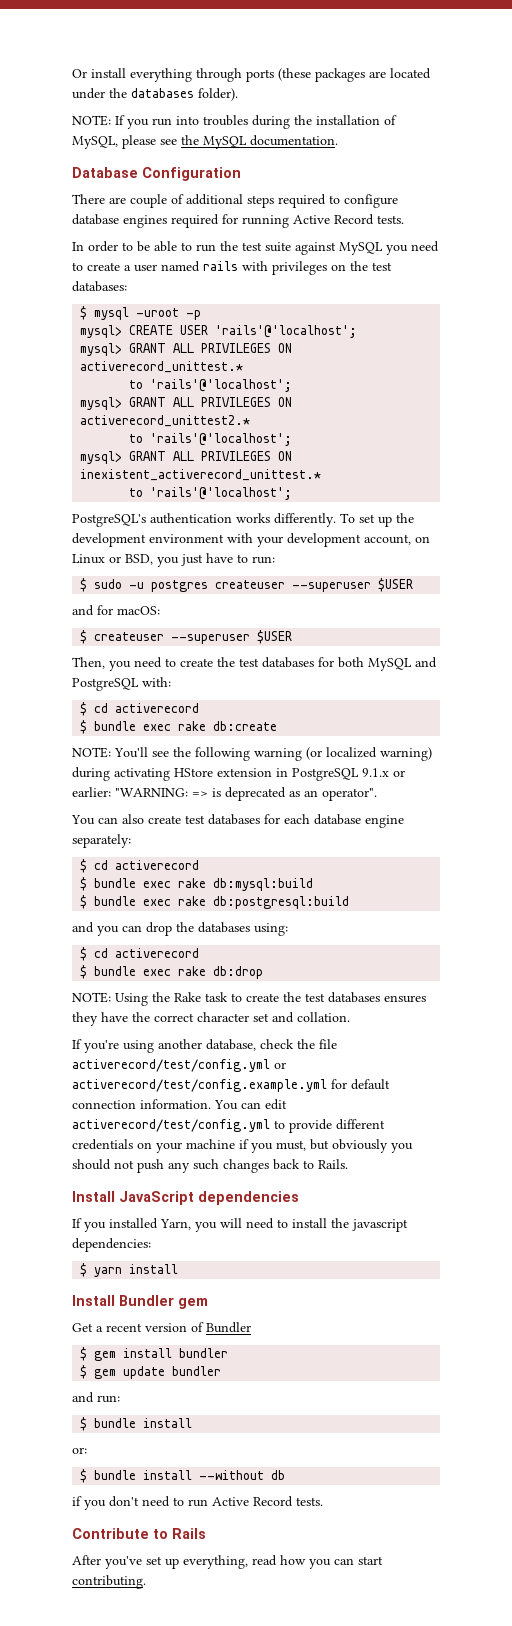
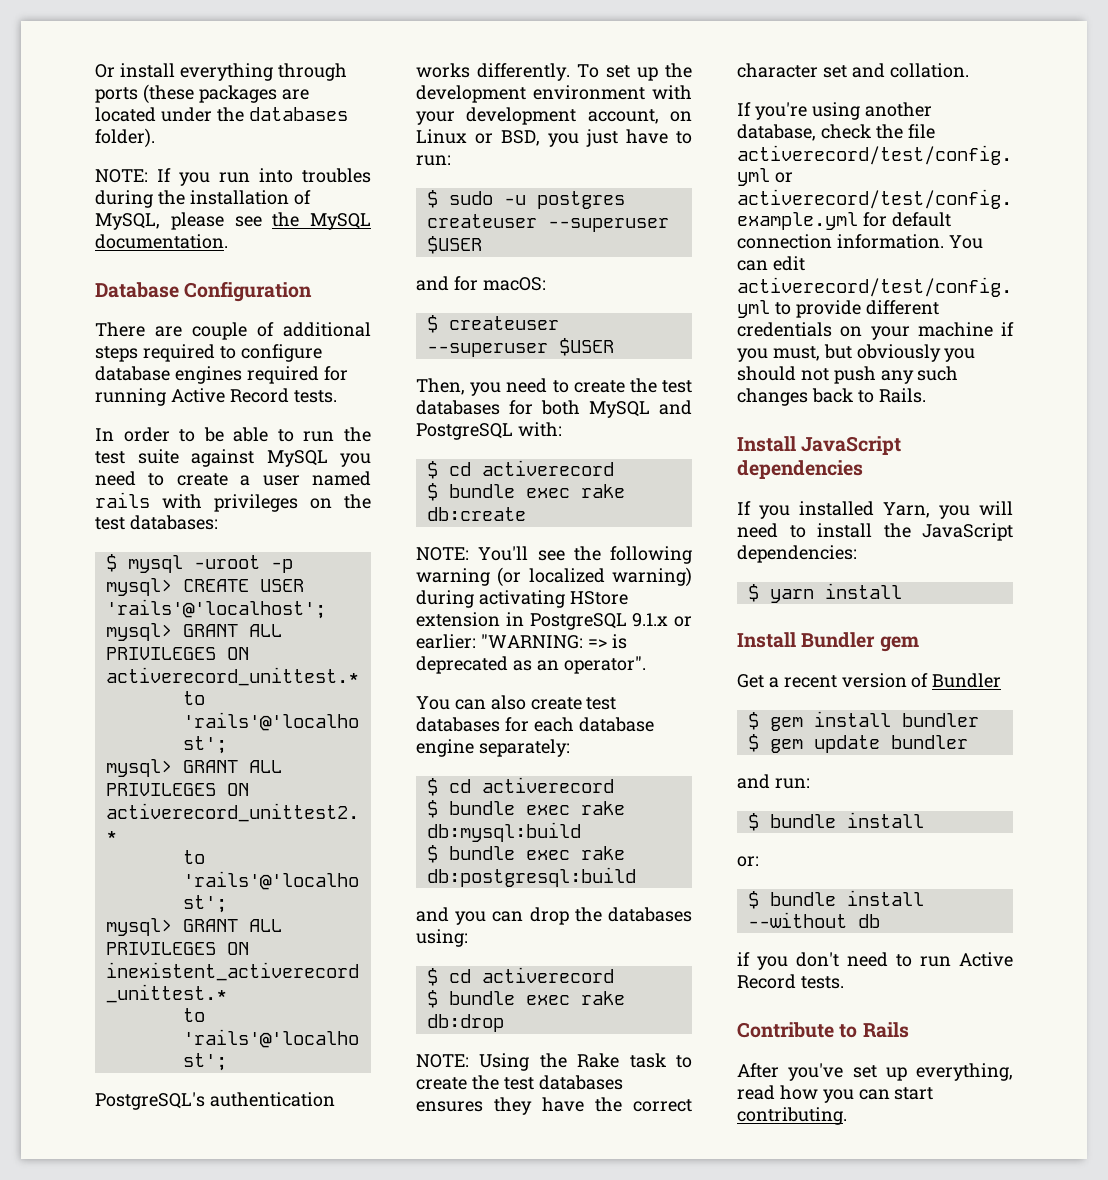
- If you installed Yarn, you will need to install the javascript dependencies:
+ If you installed Yarn, you will need to install the JavaScript dependencies:

